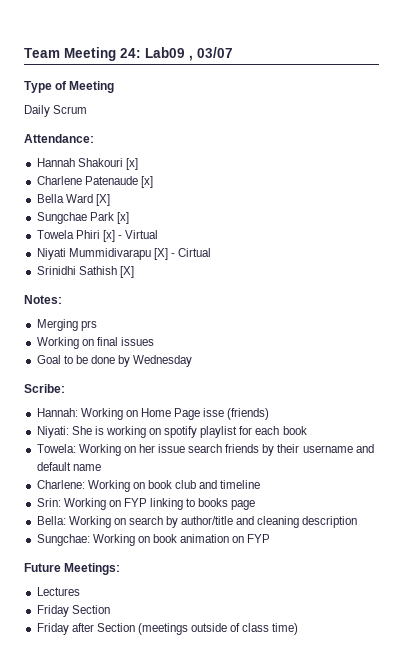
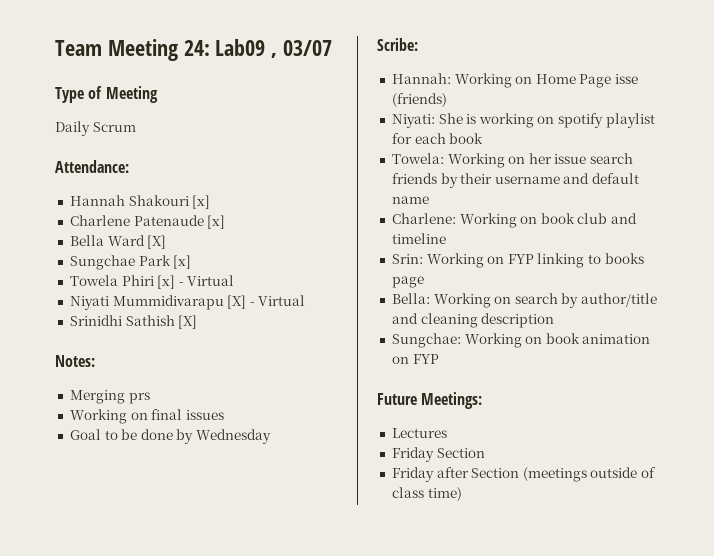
- Niyati Mummidivarapu [X] - Cirtual
+ Niyati Mummidivarapu [X] - Virtual

